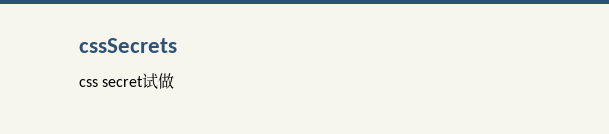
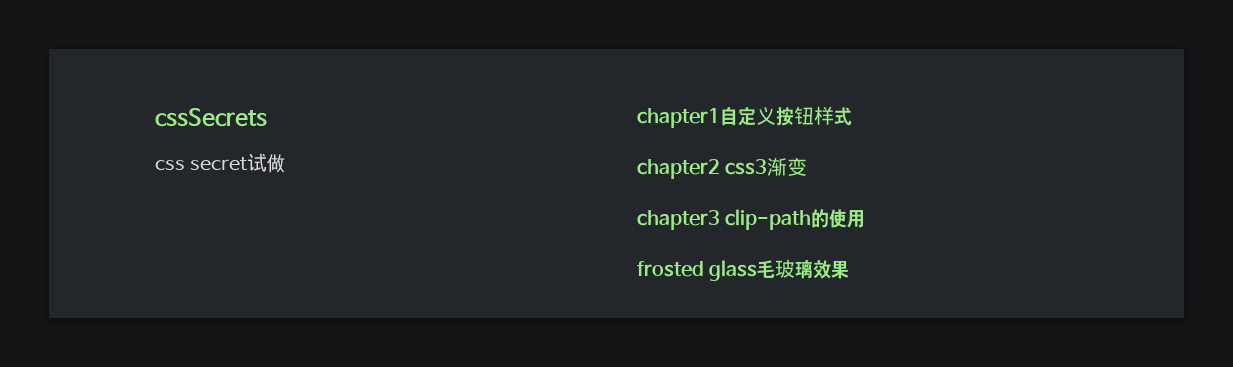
+ chapter1自定义按钮样式
+ chapter2 css3渐变
+ chapter3 clip-path的使用
+ frosted glass毛玻璃效果

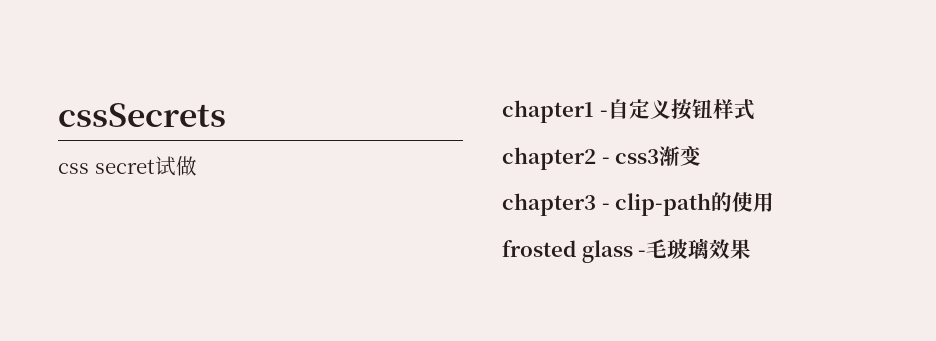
- chapter1自定义按钮样式
+ chapter1 -自定义按钮样式
- chapter2 css3渐变
+ chapter2 - css3渐变
- chapter3 clip-path的使用
+ chapter3 - clip-path的使用
- frosted glass毛玻璃效果
+ frosted glass -毛玻璃效果

